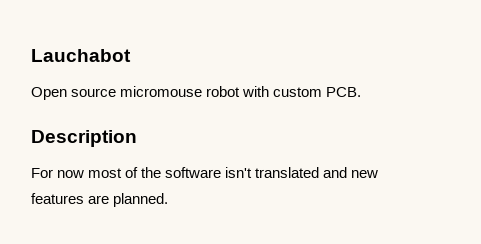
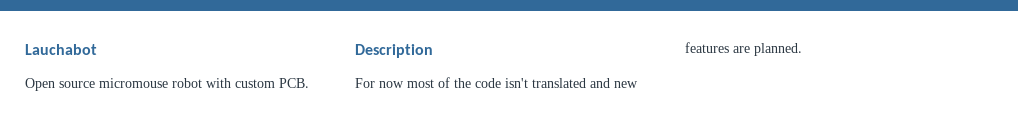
- For now most of the software isn't translated and new features are planned.
+ For now most of the code isn't translated and new features are planned.

